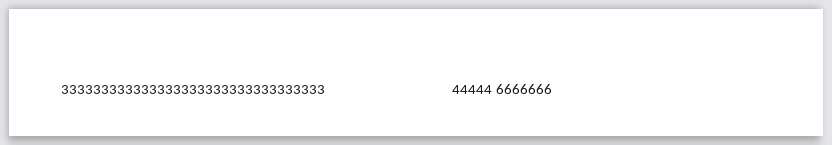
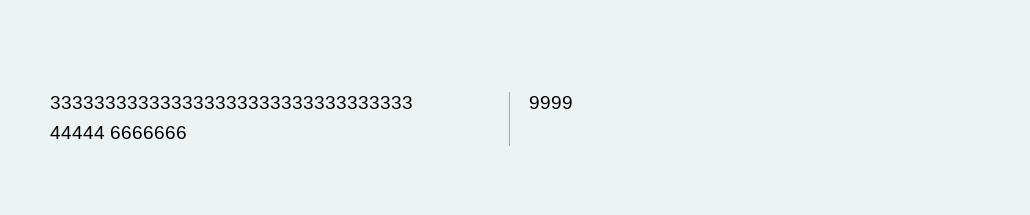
+ 9999

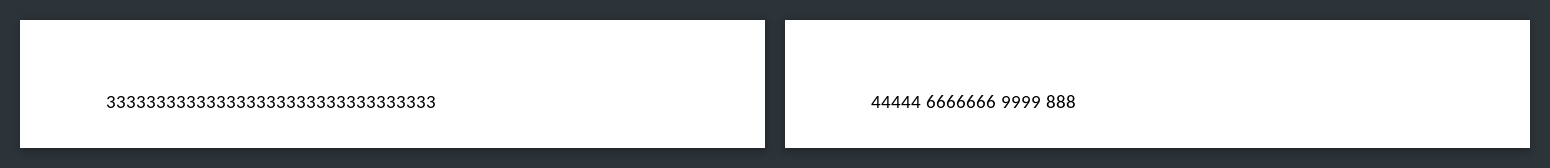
- 44444 6666666
- 9999
+ 44444 6666666 9999 888

